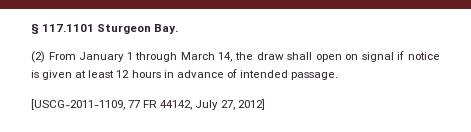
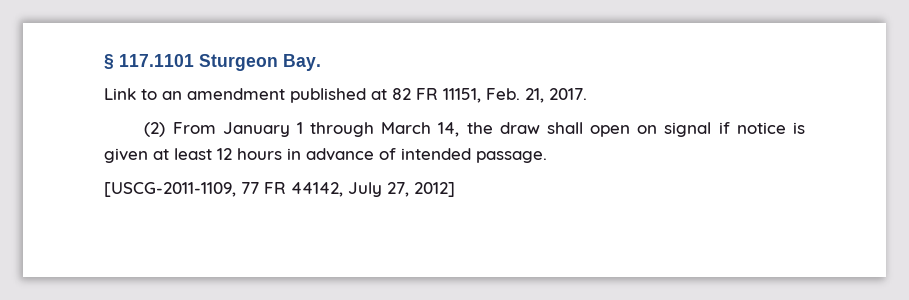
+ Link to an amendment published at 82 FR 11151, Feb. 21, 2017.

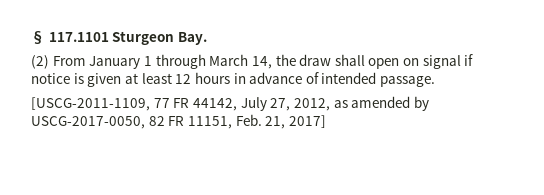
- Link to an amendment published at 82 FR 11151, Feb. 21, 2017.
- [USCG-2011-1109, 77 FR 44142, July 27, 2012]
+ [USCG-2011-1109, 77 FR 44142, July 27, 2012, as amended by USCG-2017-0050, 82 FR 11151, Feb. 21, 2017]

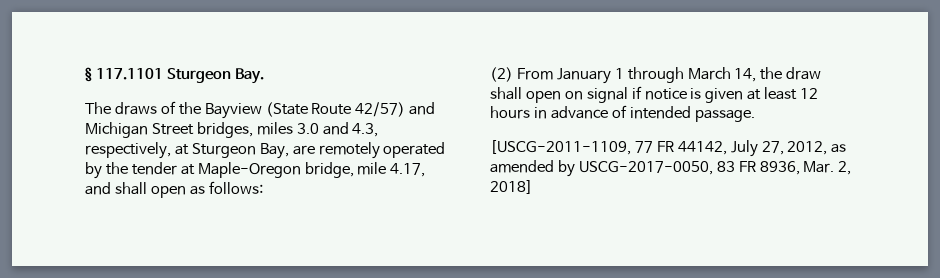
+ The draws of the Bayview (State Route 42/57) and Michigan Street bridges, miles 3.0 and 4.3, respectively, at Sturgeon Bay, are remotely operated by the tender at Maple-Oregon bridge, mile 4.17, and shall open as follows:
- [USCG-2011-1109, 77 FR 44142, July 27, 2012, as amended by USCG-2017-0050, 82 FR 11151, Feb. 21, 2017]
+ [USCG-2011-1109, 77 FR 44142, July 27, 2012, as amended by USCG-2017-0050, 83 FR 8936, Mar. 2, 2018]

